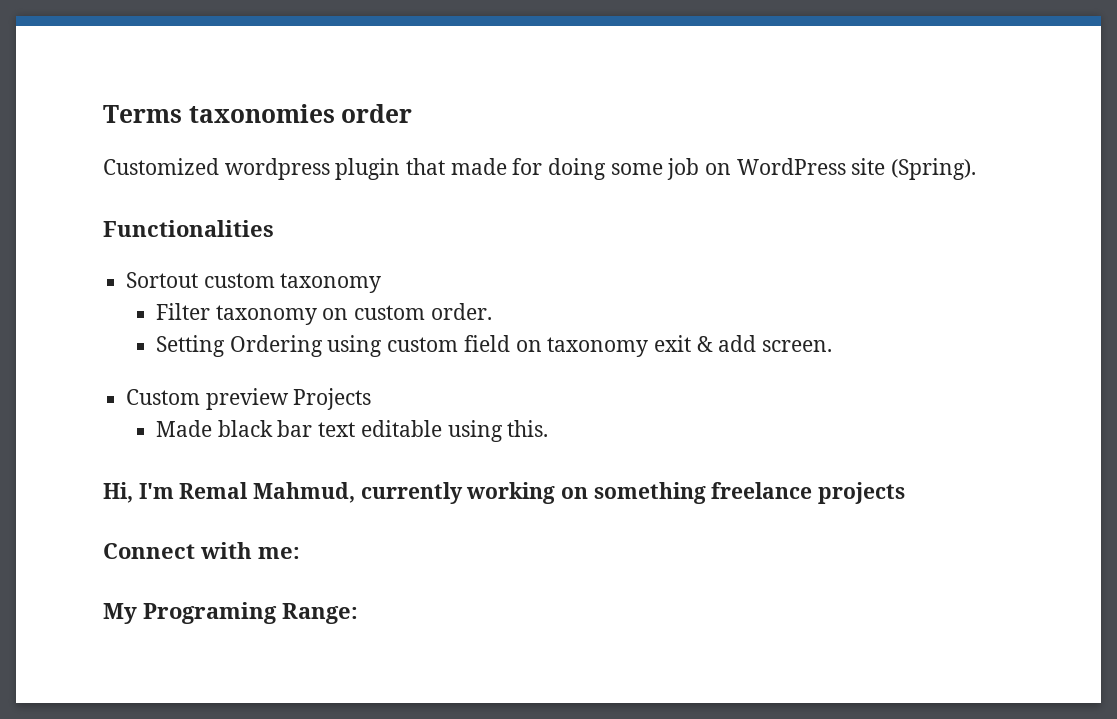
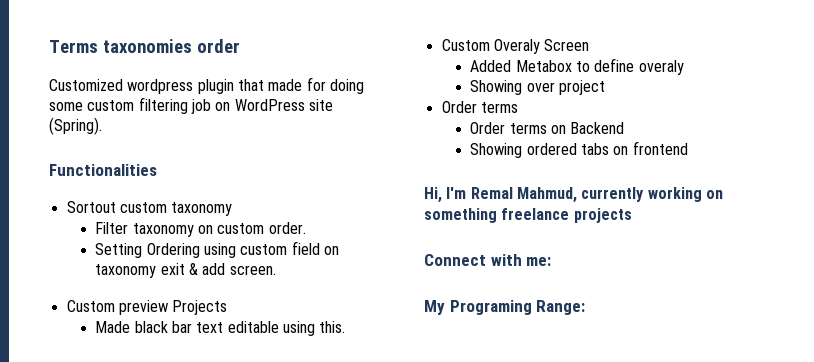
- Customized wordpress plugin that made for doing some job on WordPress site (Spring).
+ Customized wordpress plugin that made for doing some custom filtering job on WordPress site (Spring).
+ Custom Overaly Screen
+ Added Metabox to define overaly
+ Showing over project
+ Order terms
+ Order terms on Backend
+ Showing ordered tabs on frontend

